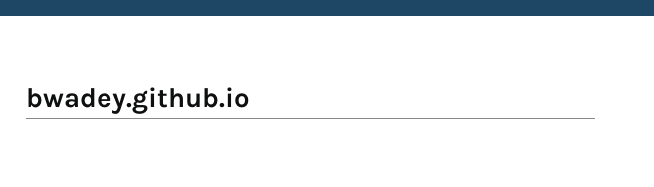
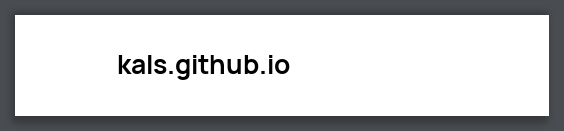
- bwadey.github.io
+ kals.github.io

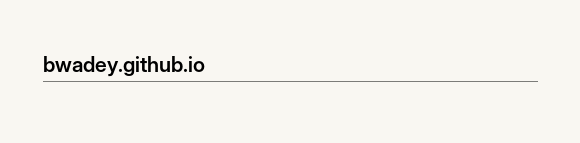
- kals.github.io
+ bwadey.github.io

